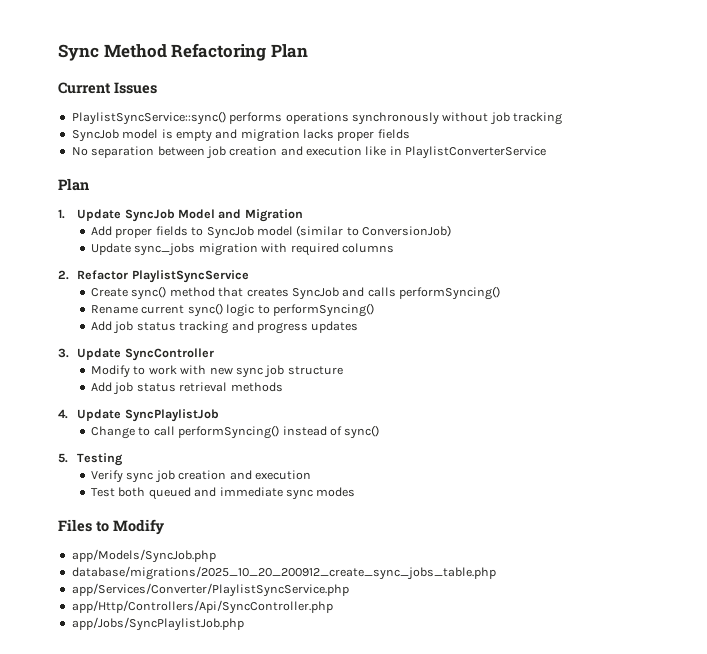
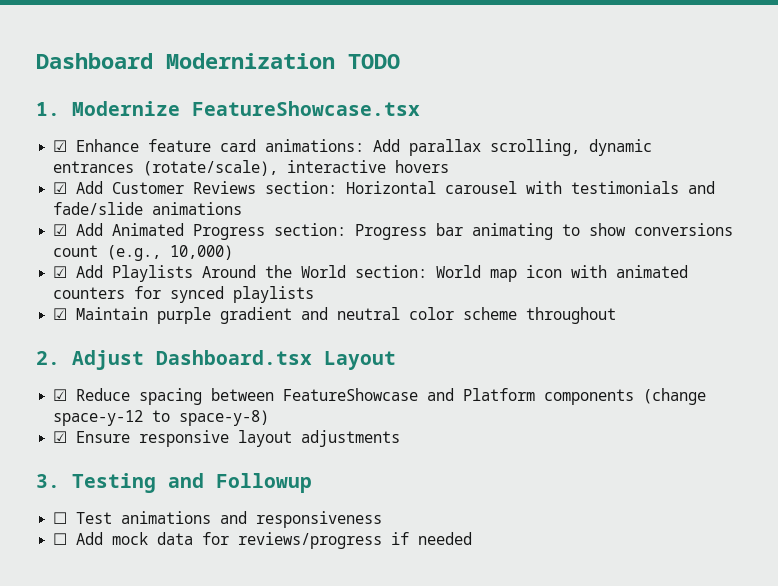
- Sync Method Refactoring Plan
- Current Issues
- PlaylistSyncService::sync() performs operations synchronously without job tracking
- SyncJob model is empty and migration lacks proper fields
- No separation between job creation and execution like in PlaylistConverterService
- Plan
- 1. Update SyncJob Model and Migration
- Add proper fields to SyncJob model (similar to ConversionJob)
- Update sync_jobs migration with required columns
- 2. Refactor PlaylistSyncService
- Create sync() method that creates SyncJob and calls performSyncing()
- Rename current sync() logic to performSyncing()
- Add job status tracking and progress updates
- 3. Update SyncController
- Modify to work with new sync job structure
- Add job status retrieval methods
- 4. Update SyncPlaylistJob
- Change to call performSyncing() instead of sync()
- 5. Testing
- Verify sync job creation and execution
- Test both queued and immediate sync modes
- Files to Modify
- app/Models/SyncJob.php
- database/migrations/2025_10_20_200912_create_sync_jobs_table.php
- app/Services/Converter/PlaylistSyncService.php
- app/Http/Controllers/Api/SyncController.php
- app/Jobs/SyncPlaylistJob.php
+ Dashboard Modernization TODO
+ 1. Modernize FeatureShowcase.tsx
+ ☑ Enhance feature card animations: Add parallax scrolling, dynamic entrances (rotate/scale), interactive hovers
+ ☑ Add Customer Reviews section: Horizontal carousel with testimonials and fade/slide animations
+ ☑ Add Animated Progress section: Progress bar animating to show conversions count (e.g., 10,000)
+ ☑ Add Playlists Around the World section: World map icon with animated counters for synced playlists
+ ☑ Maintain purple gradient and neutral color scheme throughout
+ 2. Adjust Dashboard.tsx Layout
+ ☑ Reduce spacing between FeatureShowcase and Platform components (change space-y-12 to space-y-8)
+ ☑ Ensure responsive layout adjustments
+ 3. Testing and Followup
+ ☐ Test animations and responsiveness
+ ☐ Add mock data for reviews/progress if needed

